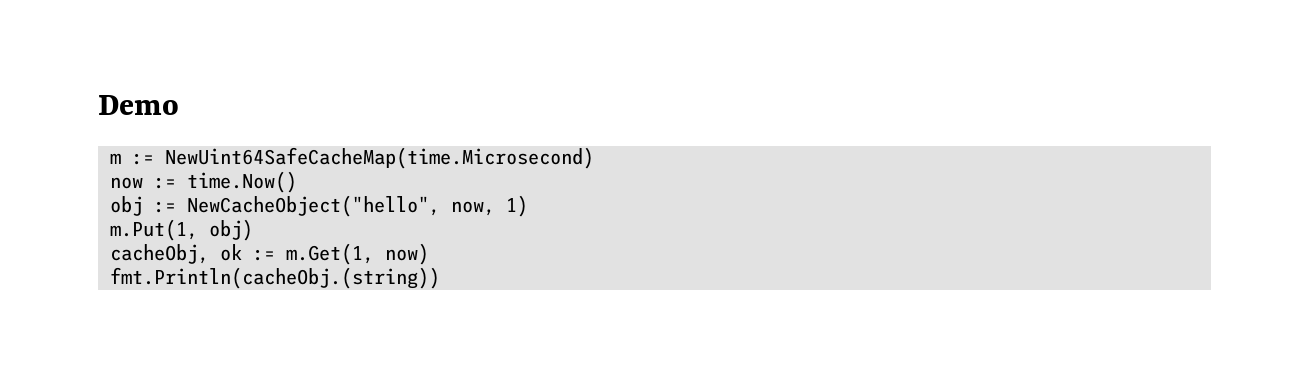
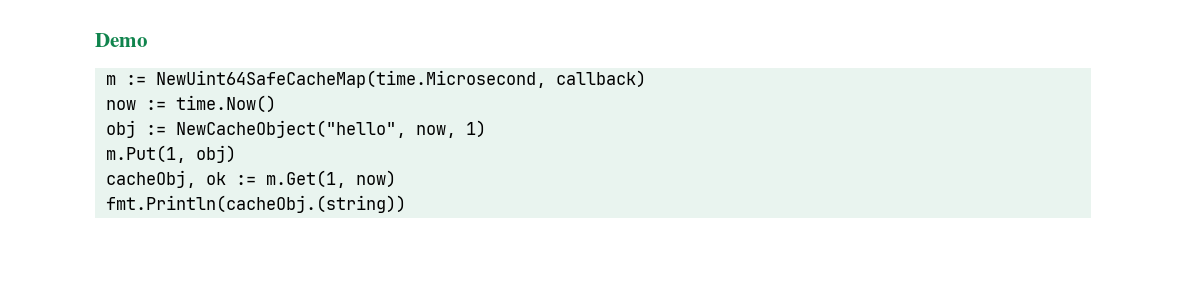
- m := NewUint64SafeCacheMap(time.Microsecond)
+ m := NewUint64SafeCacheMap(time.Microsecond, callback)

